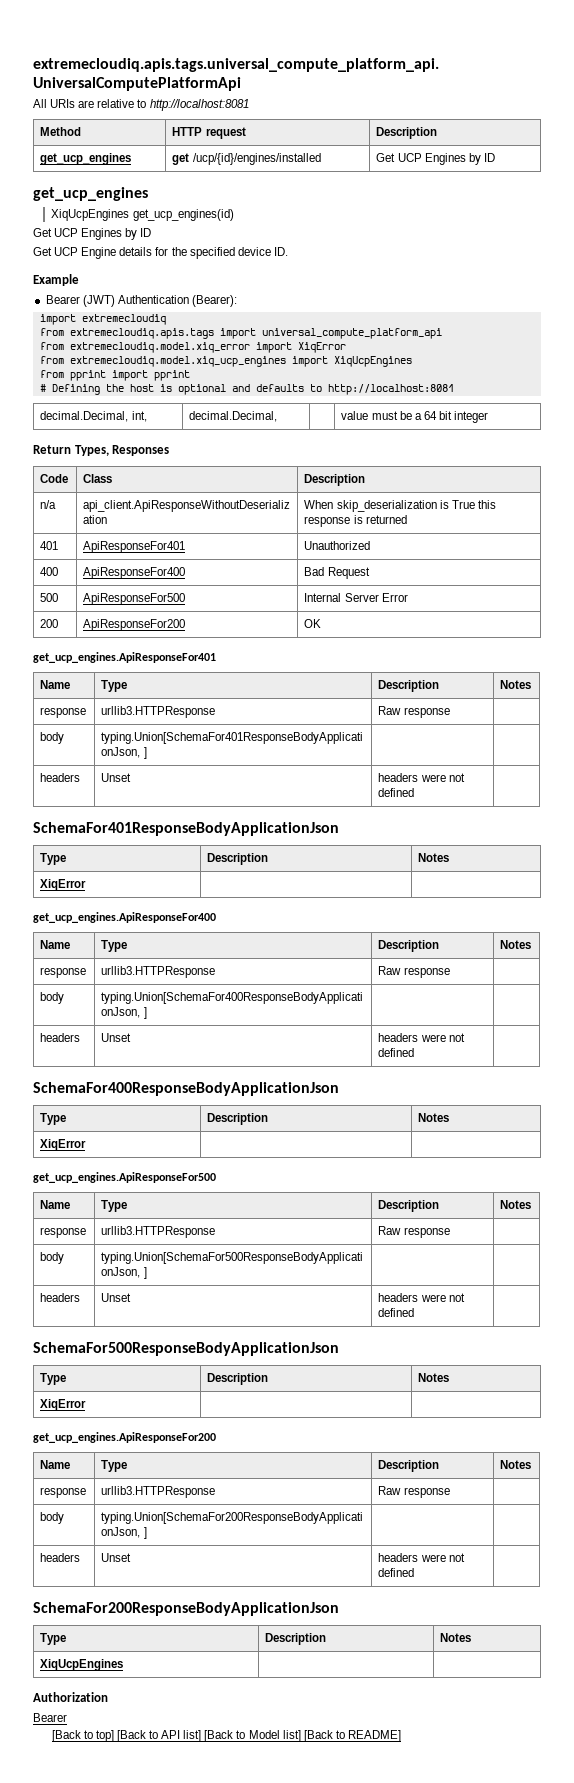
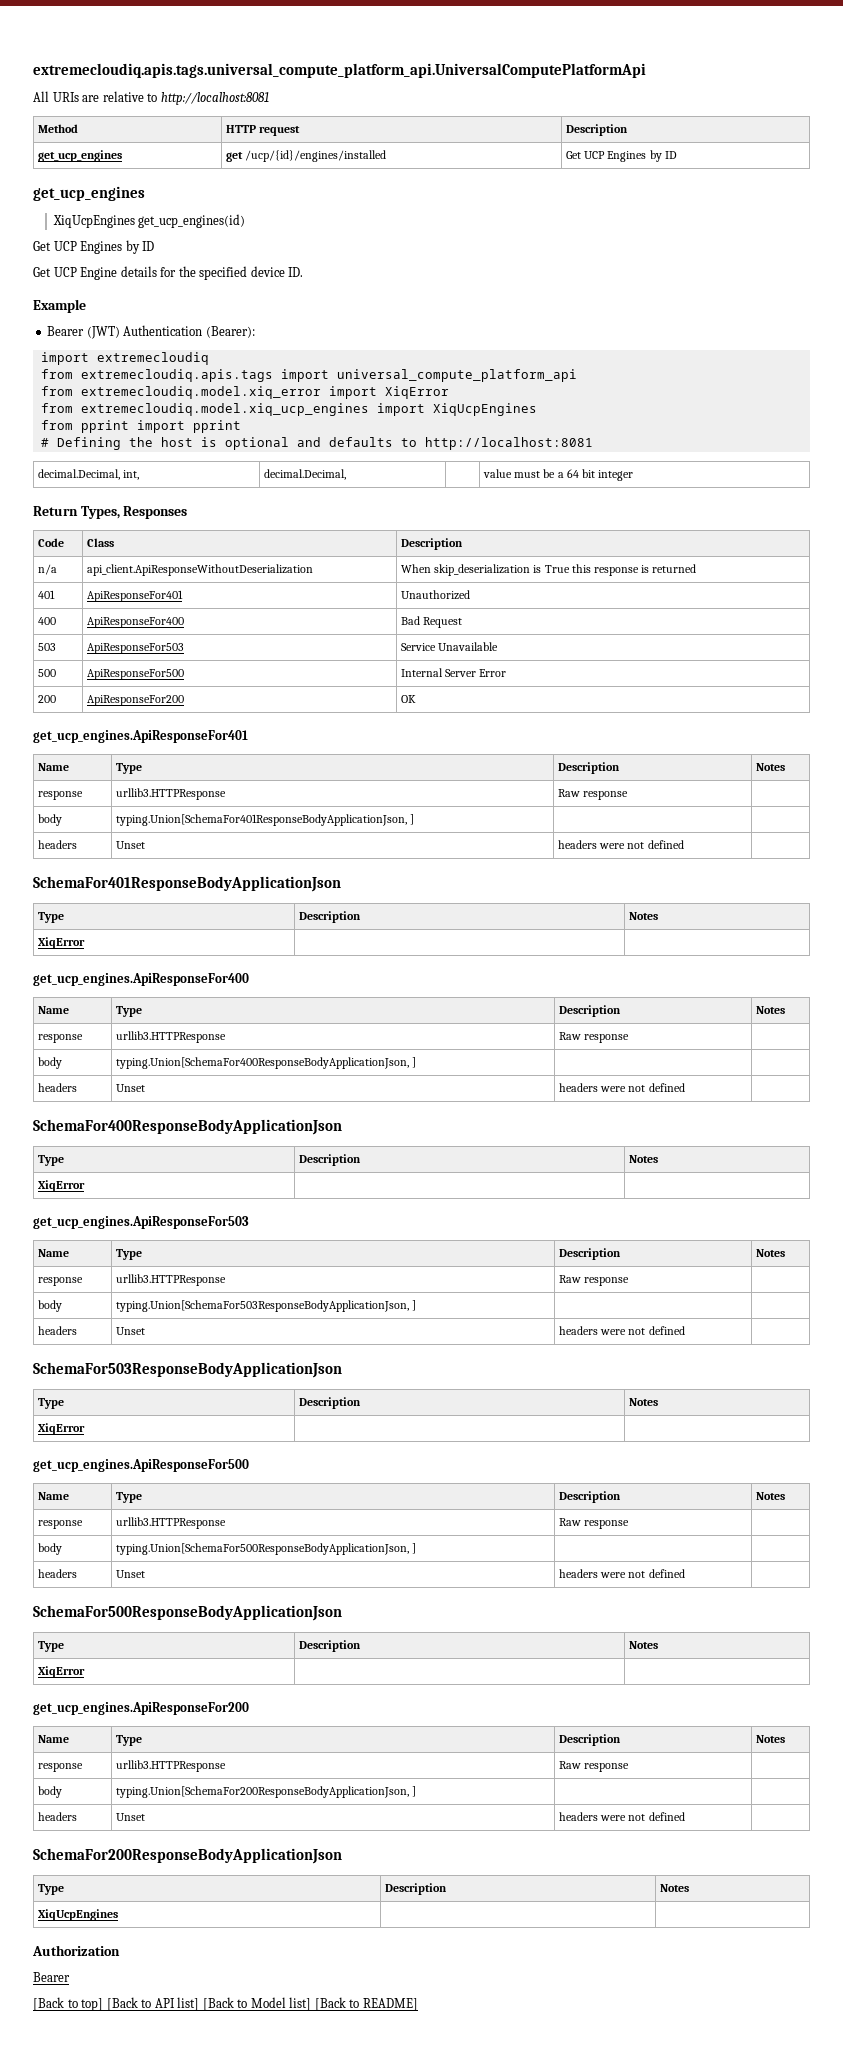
+ 503 | ApiResponseFor503 | Service Unavailable
+ get_ucp_engines.ApiResponseFor503
+ Name | Type | Description | Notes
+ response | urllib3.HTTPResponse | Raw response |
+ body | typing.Union[SchemaFor503ResponseBodyApplicationJson, ] | |
+ headers | Unset | headers were not defined |
+ SchemaFor503ResponseBodyApplicationJson
+ Type | Description | Notes
+ XiqError | |

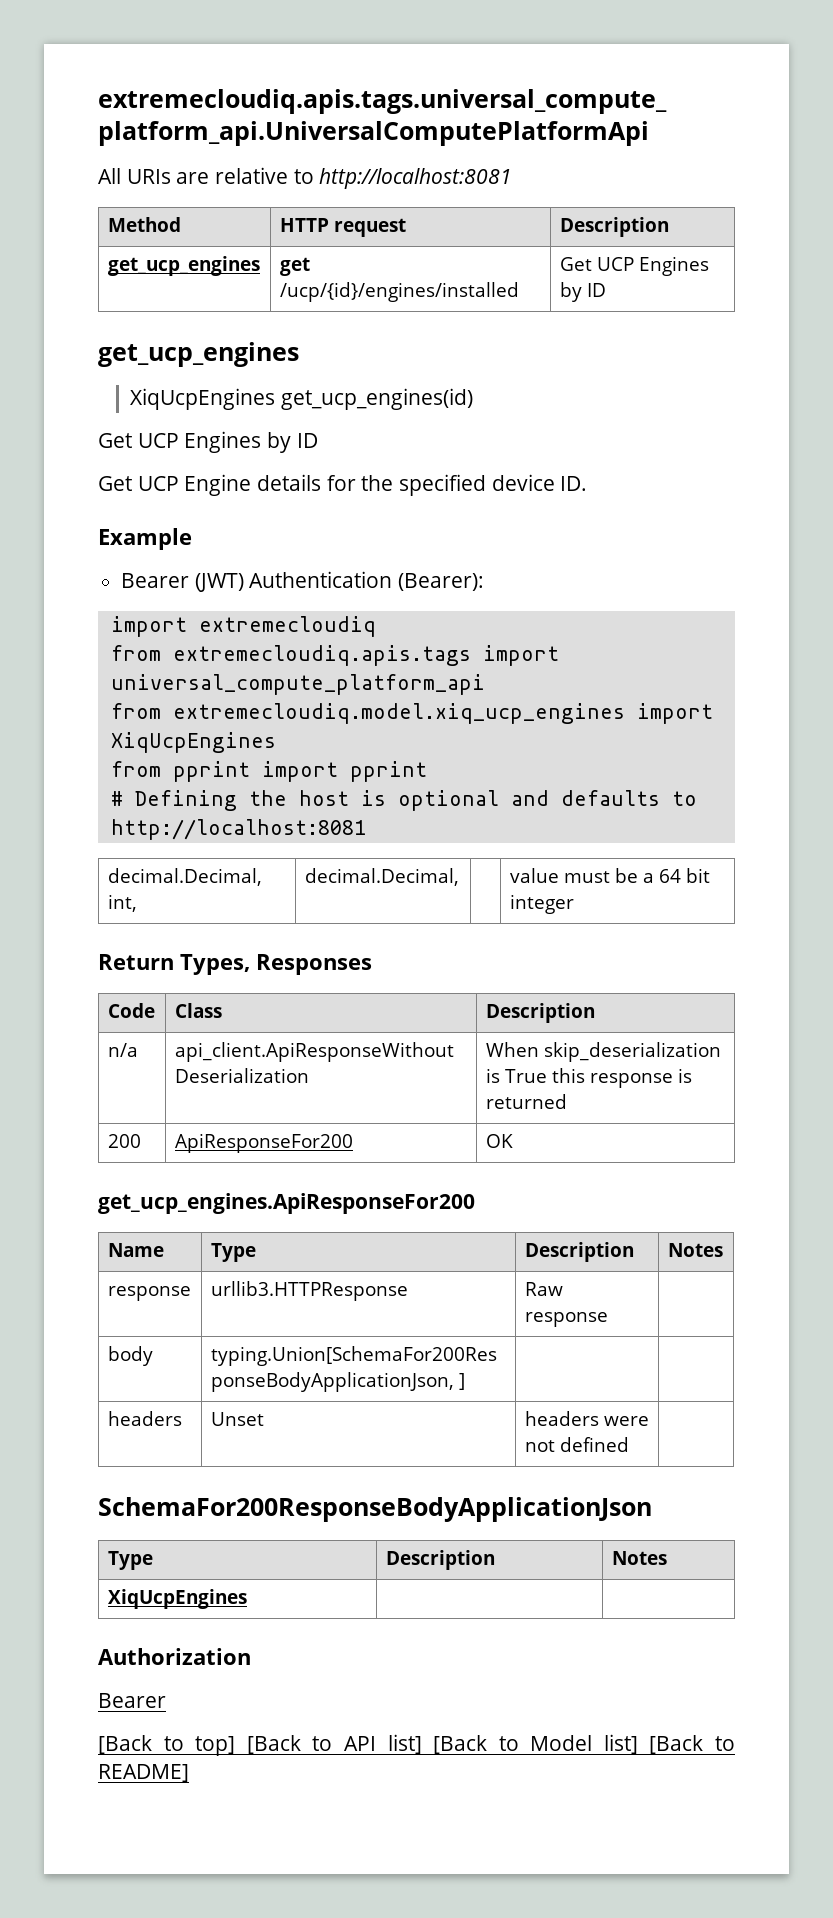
- from extremecloudiq.model.xiq_error import XiqError
- 401 | ApiResponseFor401 | Unauthorized
- 400 | ApiResponseFor400 | Bad Request
- 503 | ApiResponseFor503 | Service Unavailable
- 500 | ApiResponseFor500 | Internal Server Error
  200 | ApiResponseFor200 | OK
- get_ucp_engines.ApiResponseFor401
- Name | Type | Description | Notes
- response | urllib3.HTTPResponse | Raw response |
- body | typing.Union[SchemaFor401ResponseBodyApplicationJson, ] | |
- headers | Unset | headers were not defined |
- SchemaFor401ResponseBodyApplicationJson
- Type | Description | Notes
- XiqError | |
- get_ucp_engines.ApiResponseFor400
- Name | Type | Description | Notes
- response | urllib3.HTTPResponse | Raw response |
- body | typing.Union[SchemaFor400ResponseBodyApplicationJson, ] | |
- headers | Unset | headers were not defined |
- SchemaFor400ResponseBodyApplicationJson
- Type | Description | Notes
- XiqError | |
- get_ucp_engines.ApiResponseFor503
- Name | Type | Description | Notes
- response | urllib3.HTTPResponse | Raw response |
- body | typing.Union[SchemaFor503ResponseBodyApplicationJson, ] | |
- headers | Unset | headers were not defined |
- SchemaFor503ResponseBodyApplicationJson
- Type | Description | Notes
- XiqError | |
- get_ucp_engines.ApiResponseFor500
- Name | Type | Description | Notes
- response | urllib3.HTTPResponse | Raw response |
- body | typing.Union[SchemaFor500ResponseBodyApplicationJson, ] | |
- headers | Unset | headers were not defined |
- SchemaFor500ResponseBodyApplicationJson
- Type | Description | Notes
- XiqError | |

